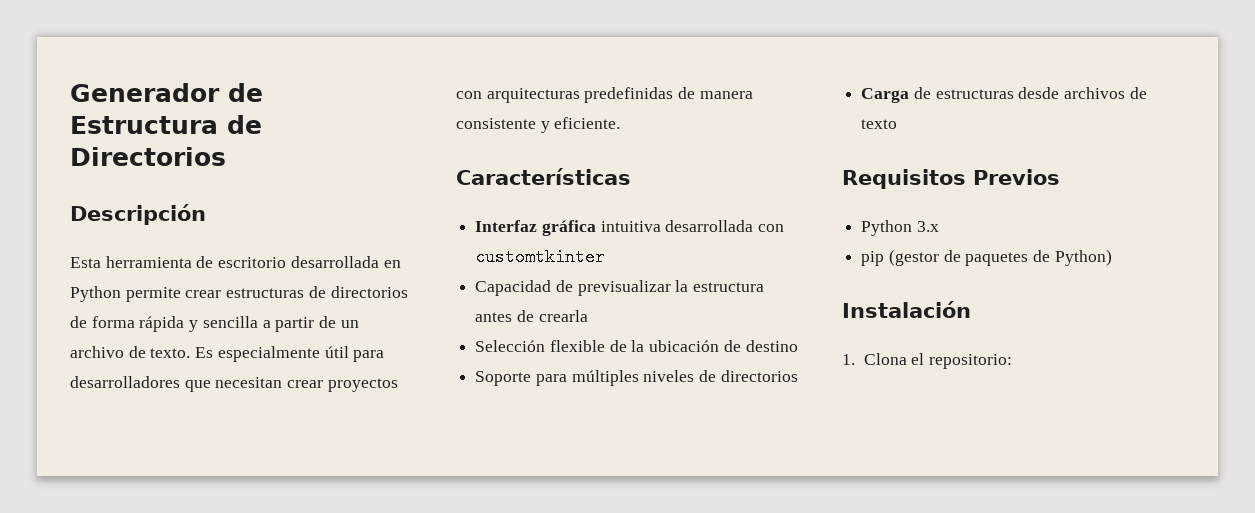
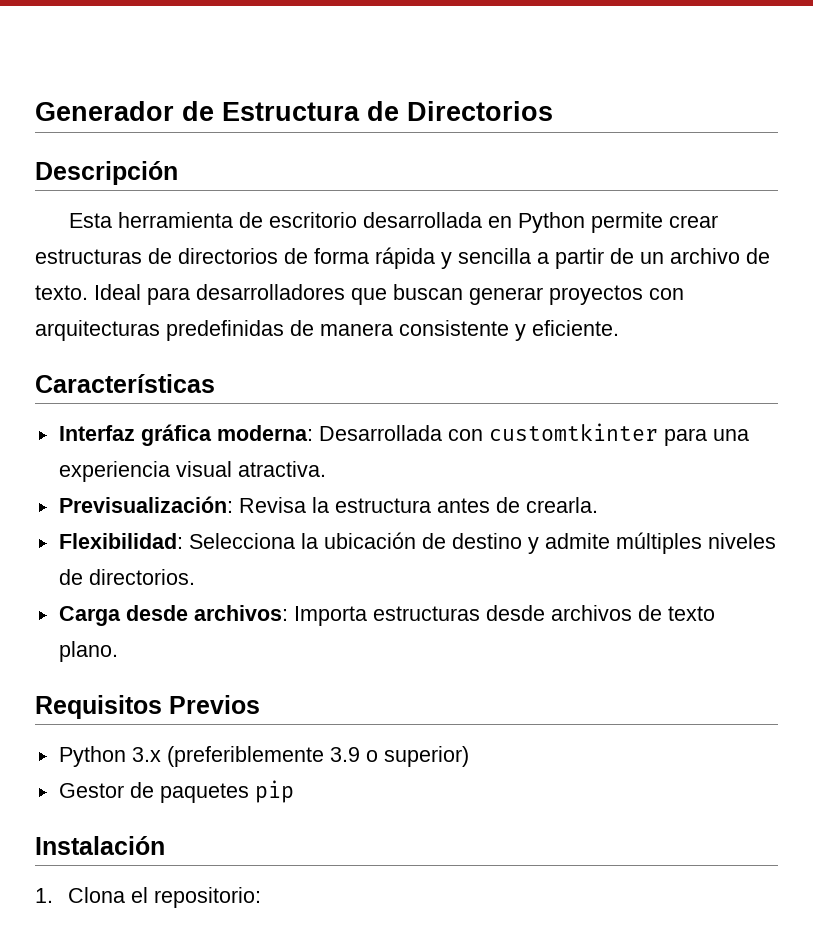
- Es especialmente útil para desarrolladores que necesitan crear proyectos con arquitecturas predefinidas de manera consistente y eficiente.
+ Ideal para desarrolladores que buscan generar proyectos con arquitecturas predefinidas de manera consistente y eficiente.
- Interfaz gráfica intuitiva desarrollada con customtkinter
- Capacidad de previsualizar la estructura antes de crearla
- Selección flexible de la ubicación de destino
- Soporte para múltiples niveles de directorios
+ Interfaz gráfica moderna: Desarrollada con customtkinter para una experiencia visual atractiva.
+ Previsualización: Revisa la estructura antes de crearla.
+ Flexibilidad: Selecciona la ubicación de destino y admite múltiples niveles de directorios.
- Carga de estructuras desde archivos de texto
+ Carga desde archivos: Importa estructuras desde archivos de texto plano.
- Python 3.x
- pip (gestor de paquetes de Python)
+ Python 3.x (preferiblemente 3.9 o superior)
+ Gestor de paquetes pip

